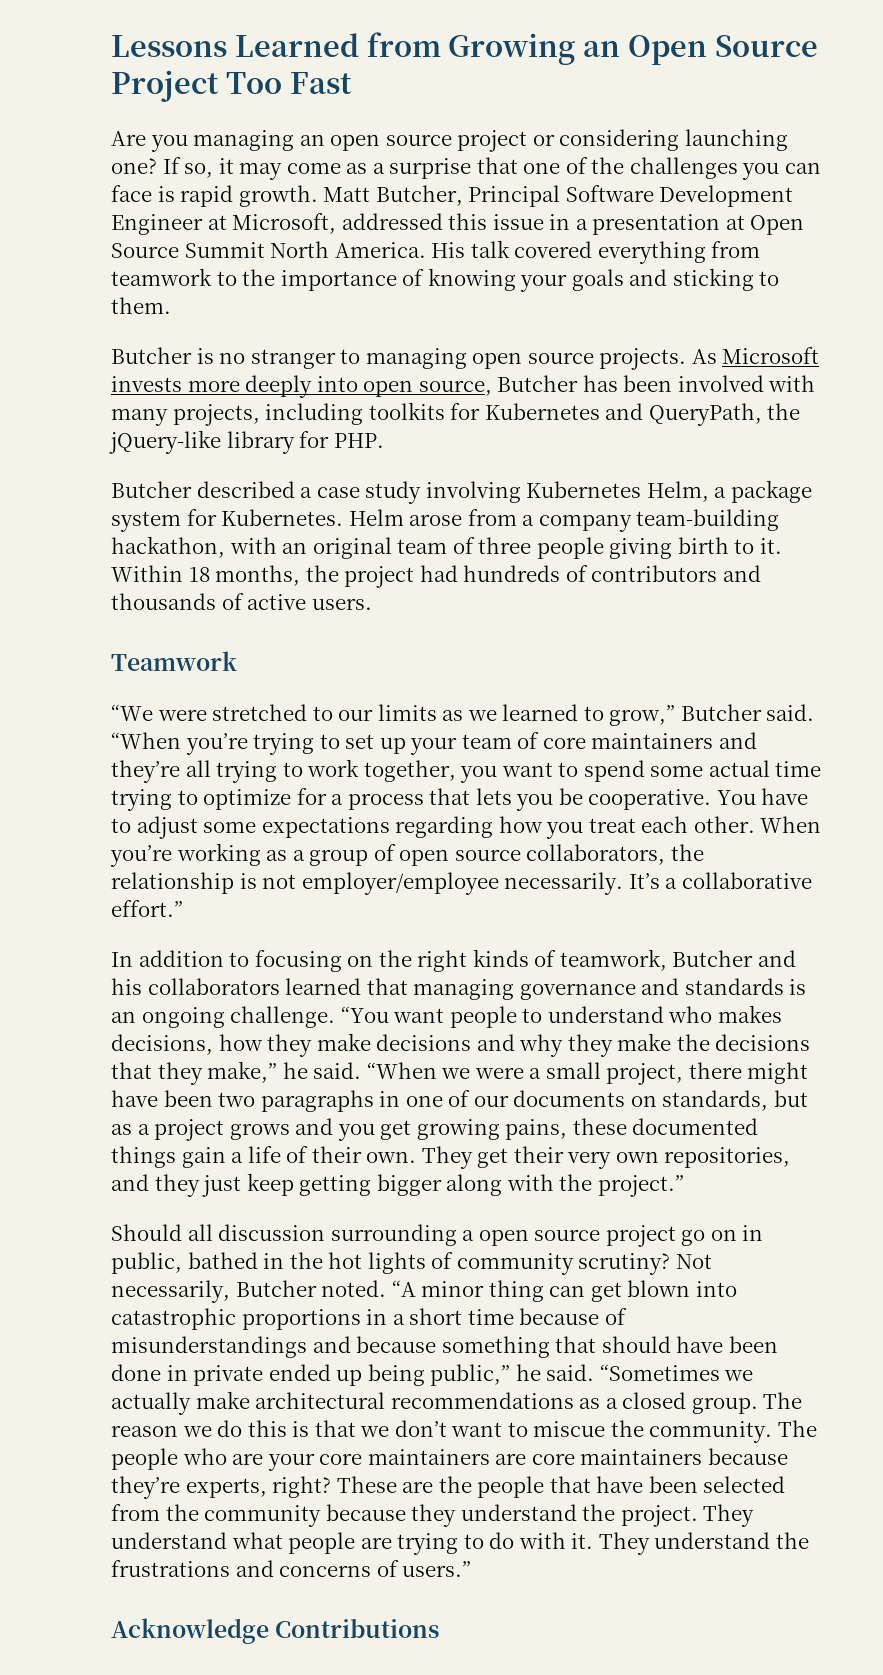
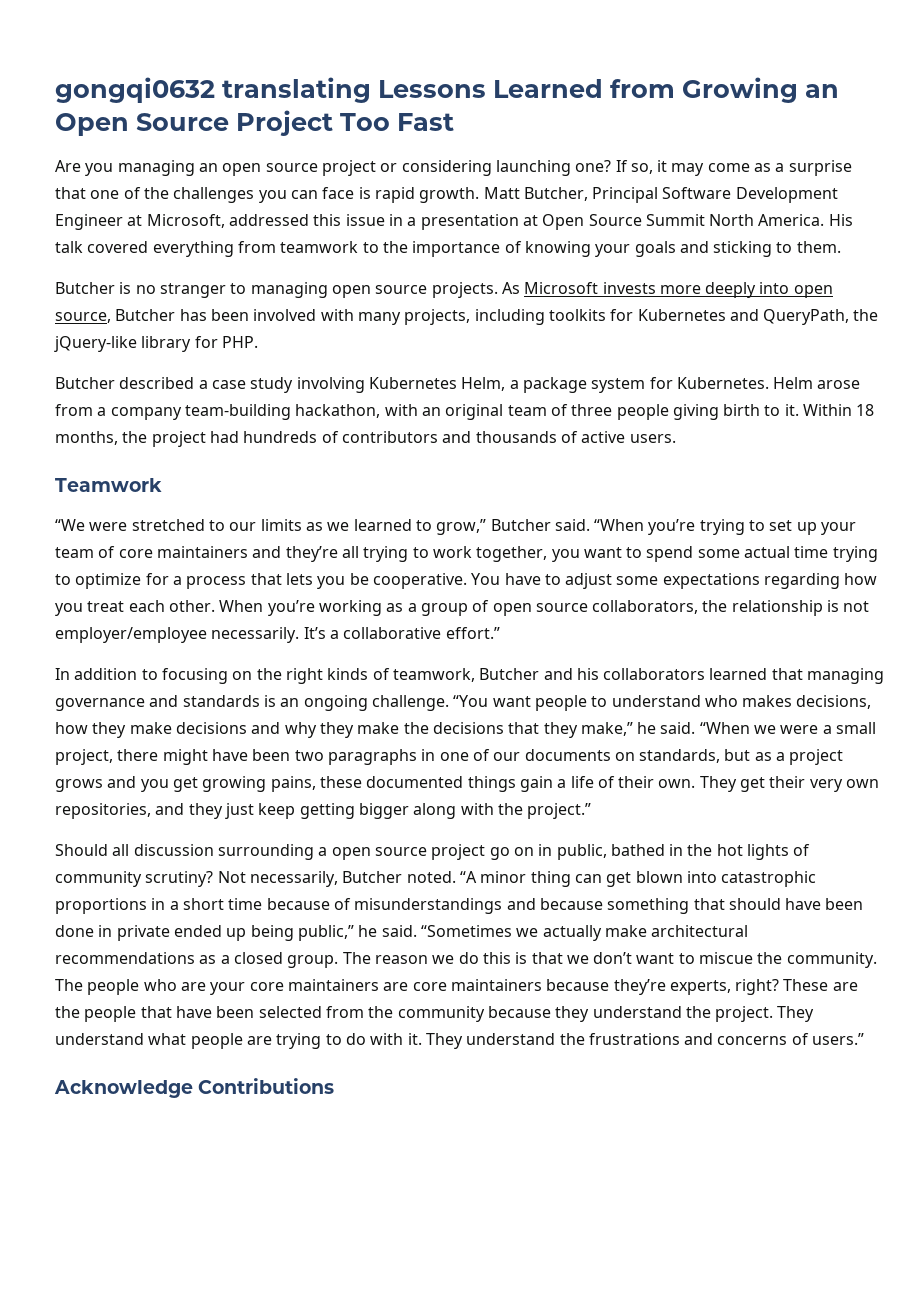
- Lessons Learned from Growing an Open Source Project Too Fast
+ gongqi0632 translating Lessons Learned from Growing an Open Source Project Too Fast

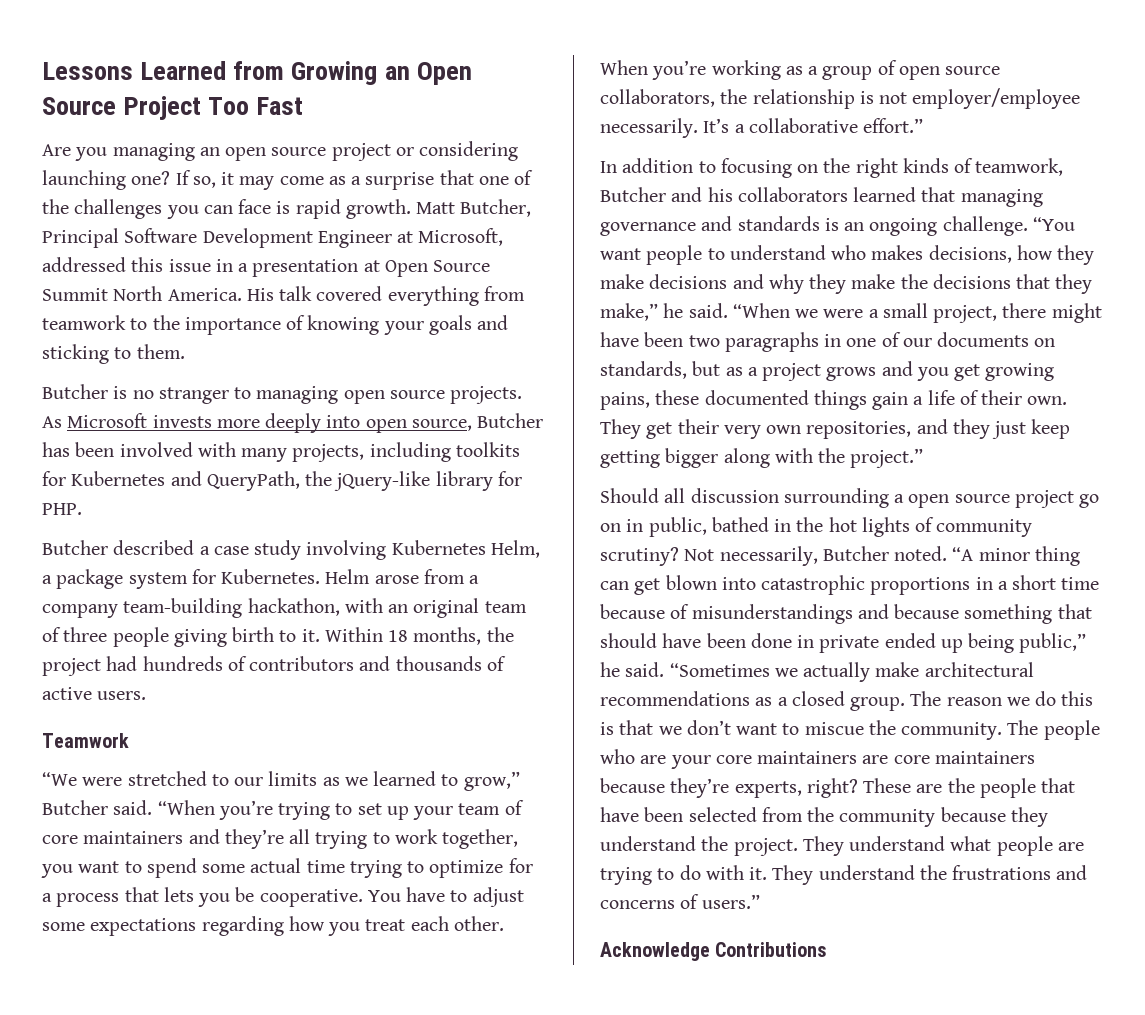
- gongqi0632 translating Lessons Learned from Growing an Open Source Project Too Fast
+ Lessons Learned from Growing an Open Source Project Too Fast

